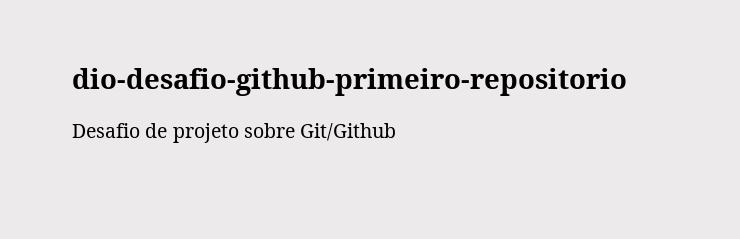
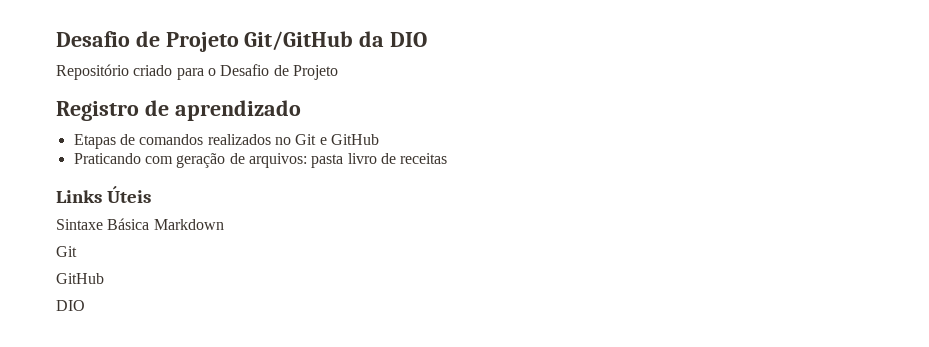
- dio-desafio-github-primeiro-repositorio
- Desafio de projeto sobre Git/Github
+ Desafio de Projeto Git/GitHub da DIO
+ Repositório criado para o Desafio de Projeto
+ Registro de aprendizado
+ Etapas de comandos realizados no Git e GitHub
+ Praticando com geração de arquivos: pasta livro de receitas
+ Links Úteis
+ Sintaxe Básica Markdown
+ Git
+ GitHub
+ DIO

